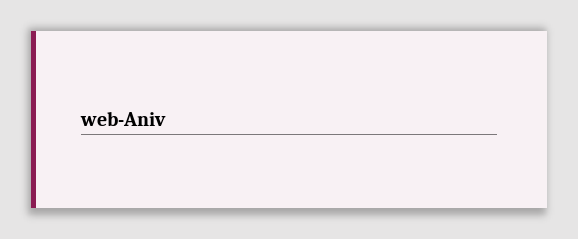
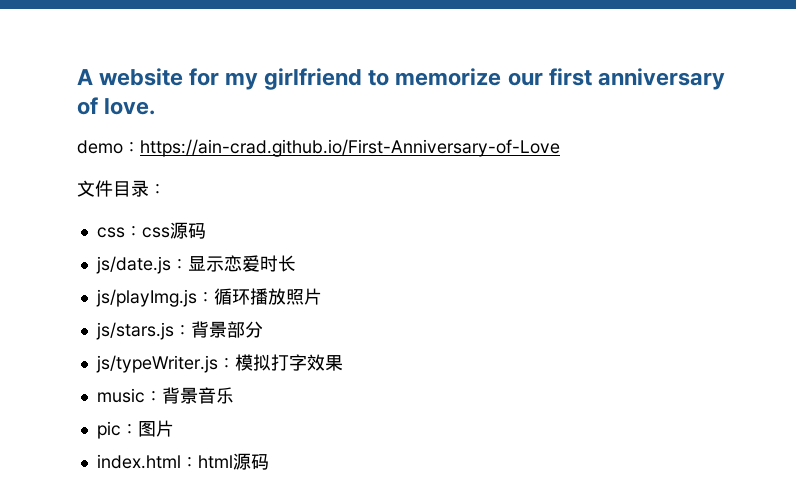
- web-Aniv
+ A website for my girlfriend to memorize our first anniversary of love.
+ demo：https://ain-crad.github.io/First-Anniversary-of-Love
+ 文件目录：
+ css：css源码
+ js/date.js：显示恋爱时长
+ js/playImg.js：循环播放照片
+ js/stars.js：背景部分
+ js/typeWriter.js：模拟打字效果
+ music：背景音乐
+ pic：图片
+ index.html：html源码

